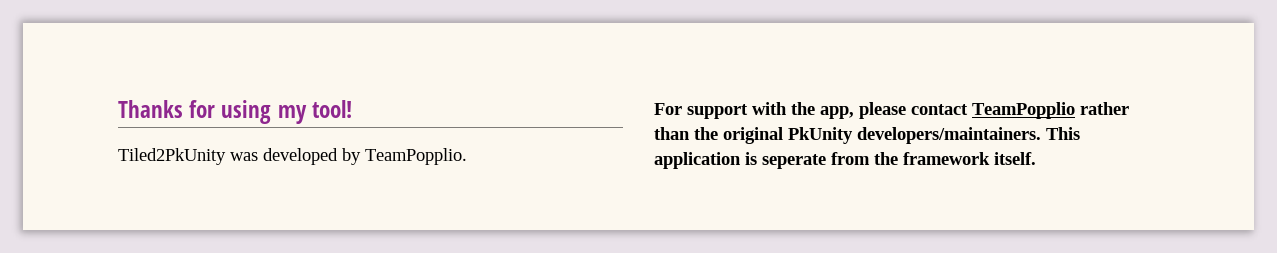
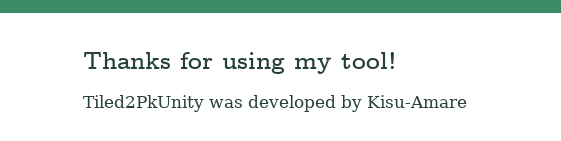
- Tiled2PkUnity was developed by TeamPopplio.
- For support with the app, please contact TeamPopplio rather than the original PkUnity developers/maintainers. This application is seperate from the framework itself.
+ Tiled2PkUnity was developed by Kisu-Amare

